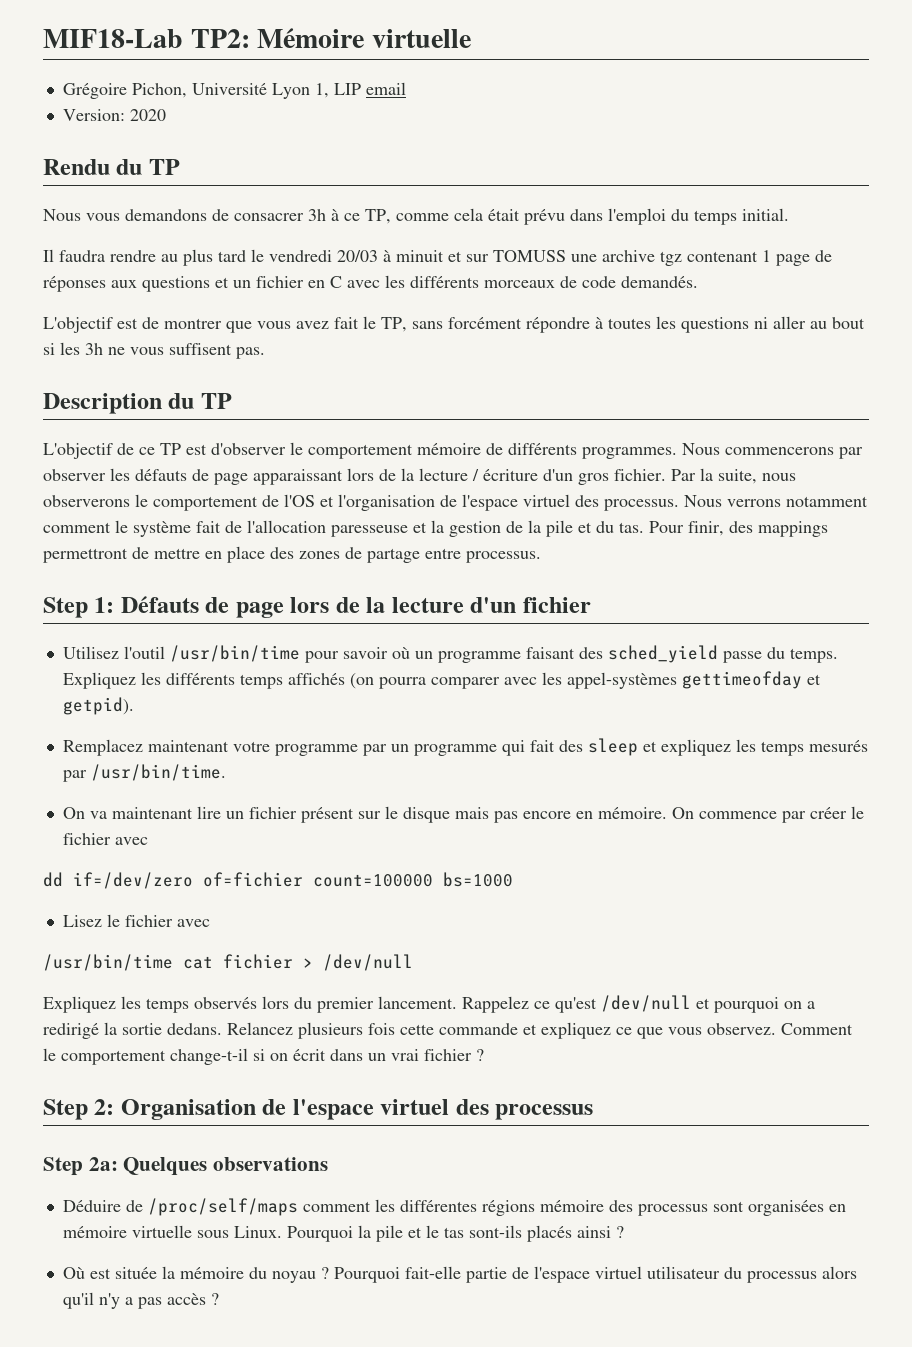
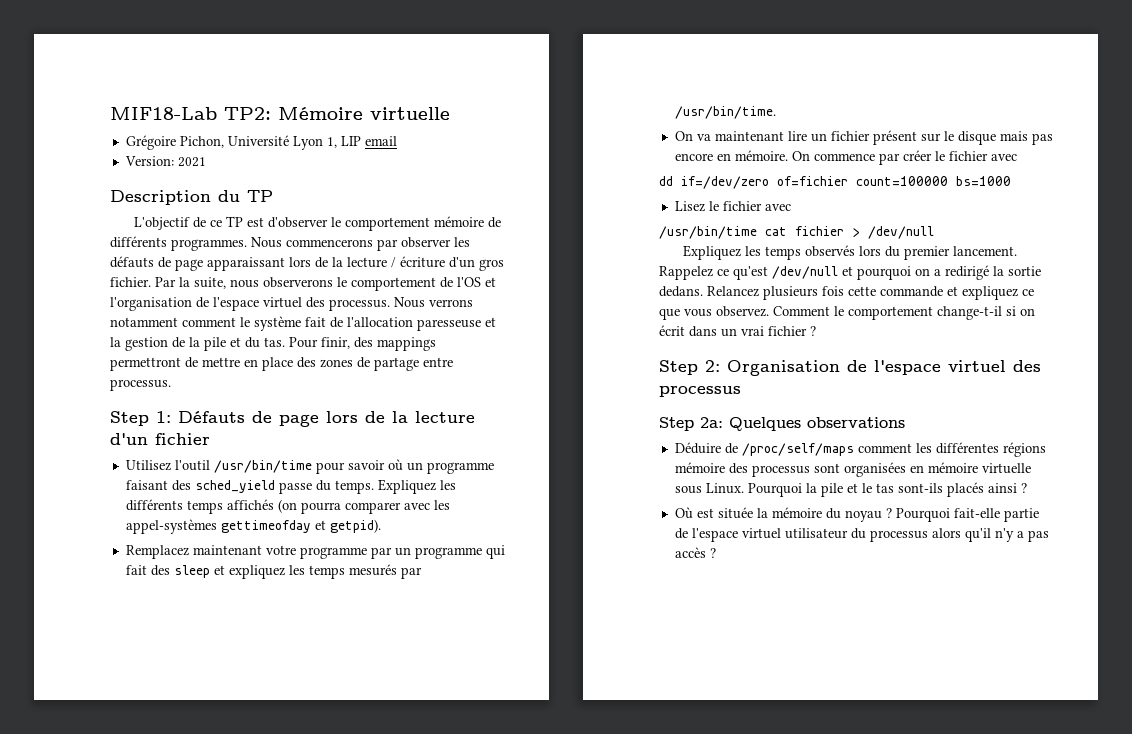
- Version: 2020
- Rendu du TP
- Nous vous demandons de consacrer 3h à ce TP, comme cela était prévu dans l'emploi du temps initial.
- Il faudra rendre au plus tard le vendredi 20/03 à minuit et sur TOMUSS une archive tgz contenant 1 page de réponses aux questions et un fichier en C avec les différents morceaux de code demandés.
- L'objectif est de montrer que vous avez fait le TP, sans forcément répondre à toutes les questions ni aller au bout si les 3h ne vous suffisent pas.
+ Version: 2021

